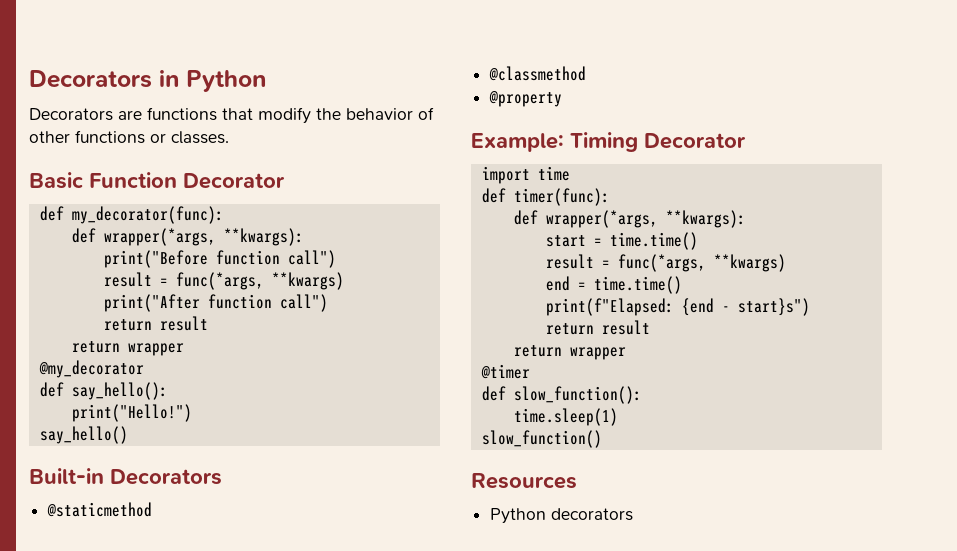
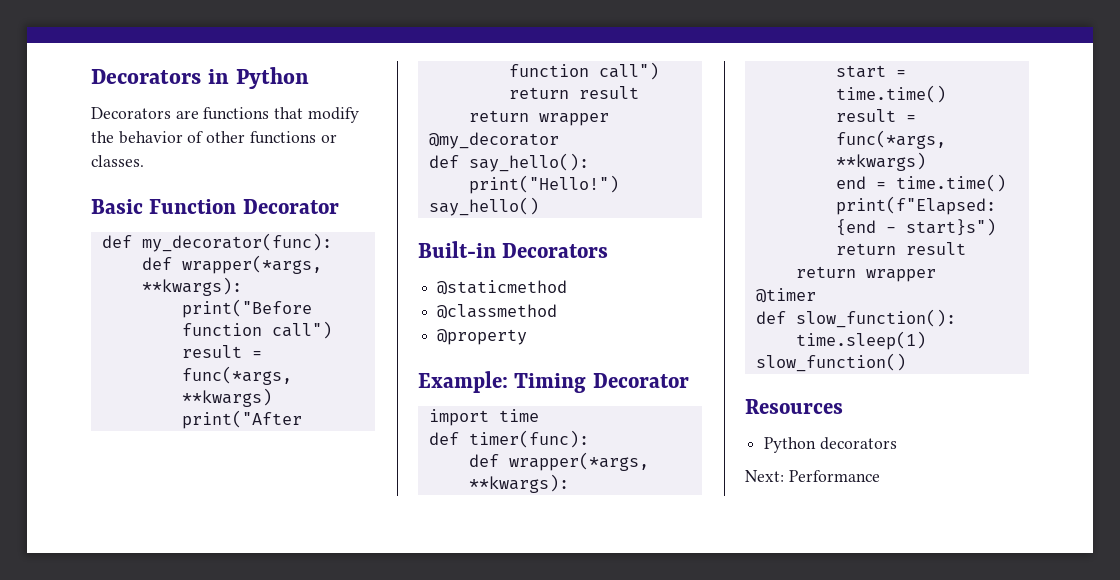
+ Next: Performance

